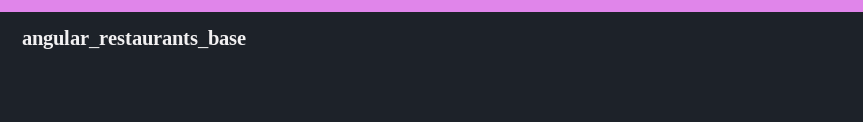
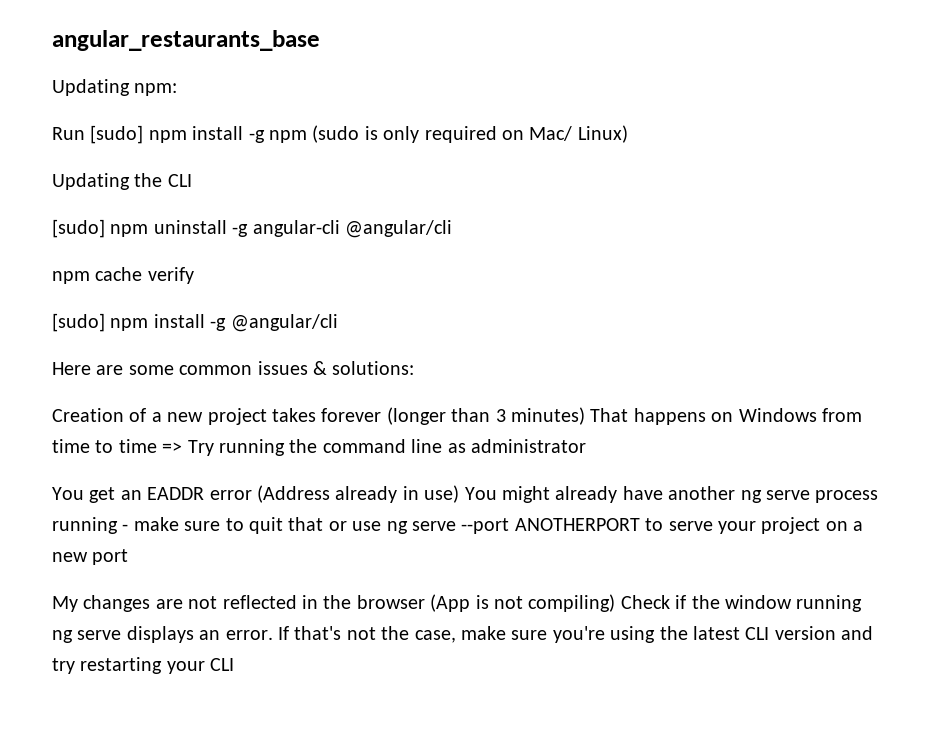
+ Updating npm:
+ Run [sudo] npm install -g npm (sudo is only required on Mac/ Linux)
+ Updating the CLI
+ [sudo] npm uninstall -g angular-cli @angular/cli
+ npm cache verify
+ [sudo] npm install -g @angular/cli
+ Here are some common issues & solutions:
+ Creation of a new project takes forever (longer than 3 minutes) That happens on Windows from time to time => Try running the command line as administrator
+ You get an EADDR error (Address already in use) You might already have another ng serve process running - make sure to quit that or use ng serve --port ANOTHERPORT to serve your project on a new port
+ My changes are not reflected in the browser (App is not compiling) Check if the window running ng serve displays an error. If that's not the case, make sure you're using the latest CLI version and try restarting your CLI

